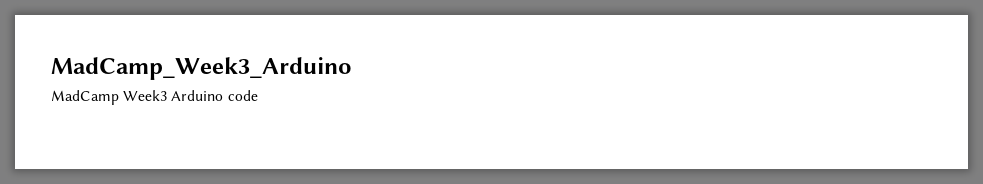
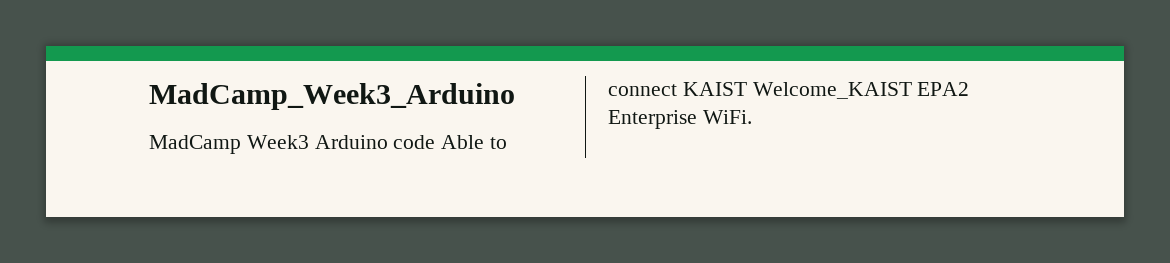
- MadCamp Week3 Arduino code
+ MadCamp Week3 Arduino code Able to connect KAIST Welcome_KAIST EPA2 Enterprise WiFi.

